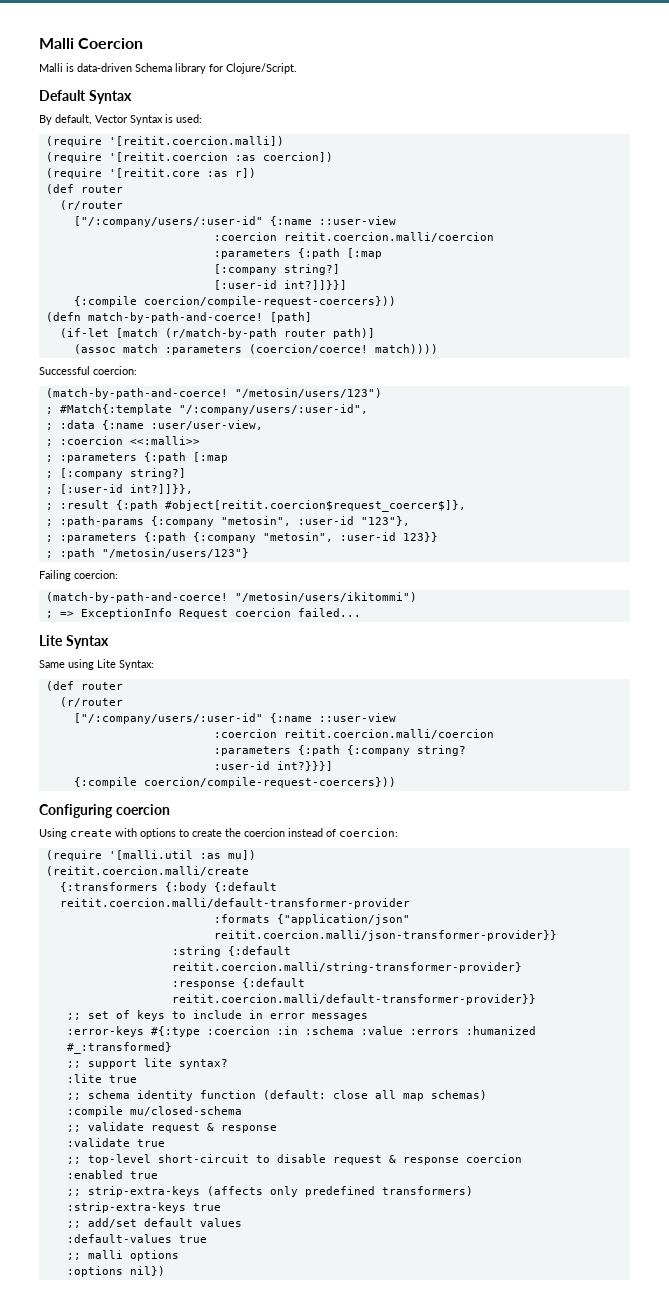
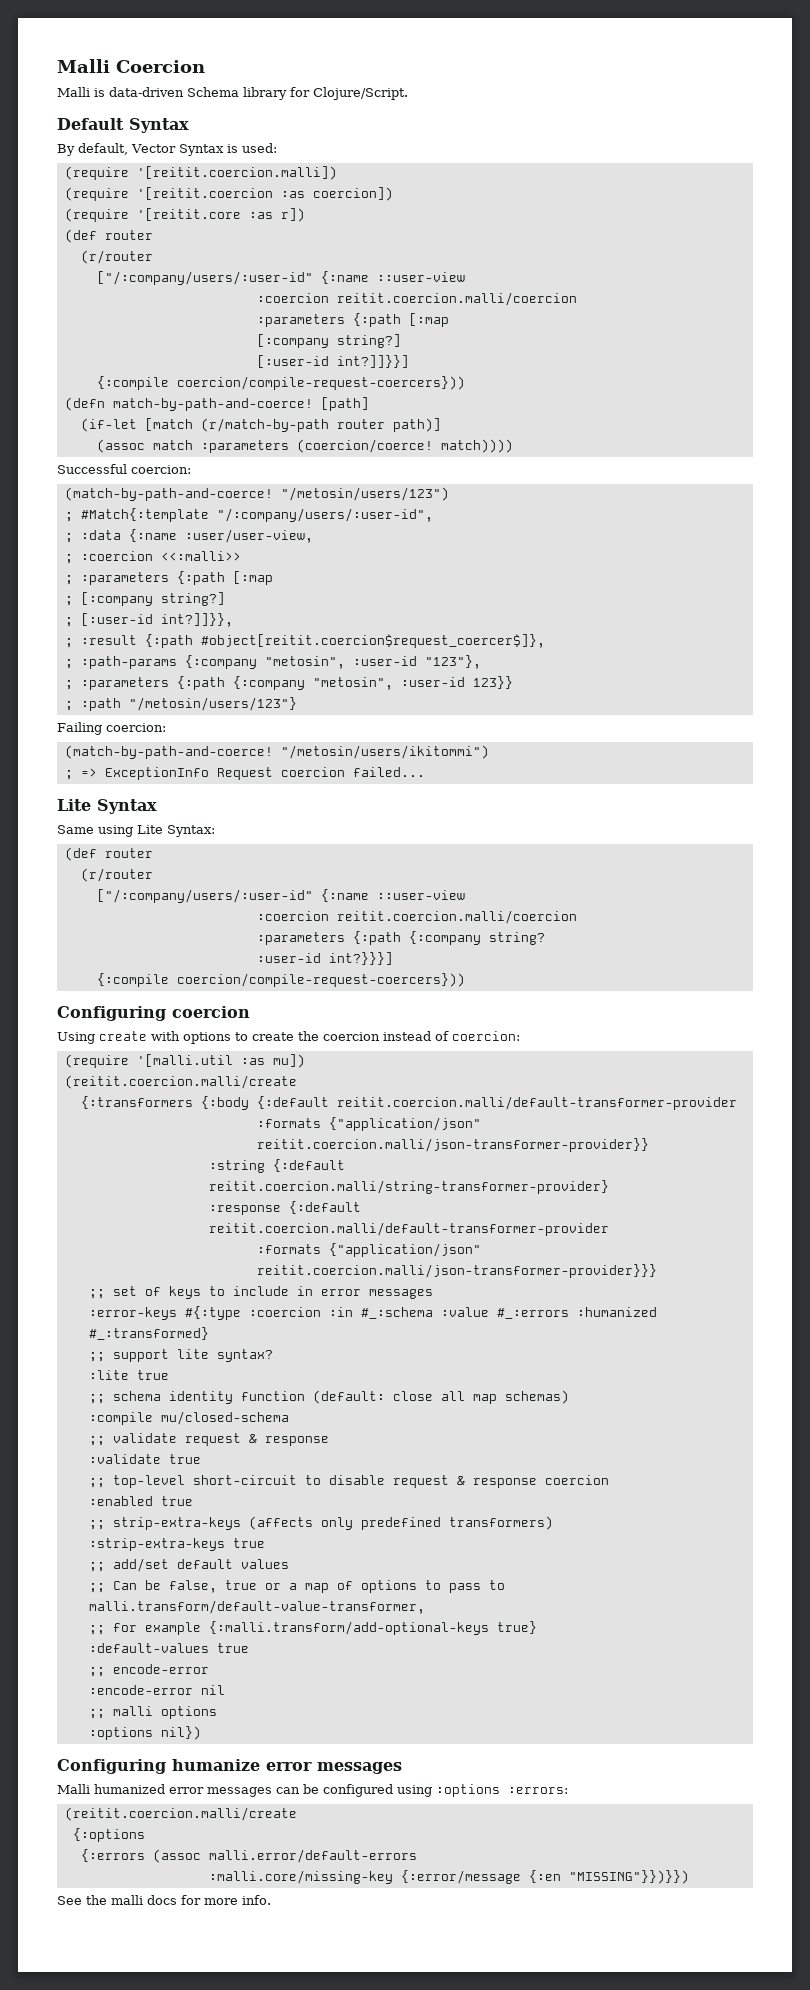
- :response {:default reitit.coercion.malli/default-transformer-provider}}
+ :response {:default reitit.coercion.malli/default-transformer-provider
+ :formats {"application/json" reitit.coercion.malli/json-transformer-provider}}}
- :error-keys #{:type :coercion :in :schema :value :errors :humanized #_:transformed}
+ :error-keys #{:type :coercion :in #_:schema :value #_:errors :humanized #_:transformed}
+ ;; Can be false, true or a map of options to pass to malli.transform/default-value-transformer,
+ ;; for example {:malli.transform/add-optional-keys true}
  :default-values true
+ ;; encode-error
+ :encode-error nil
+ Configuring humanize error messages
+ Malli humanized error messages can be configured using :options :errors:
+ (reitit.coercion.malli/create
+ {:options
+ {:errors (assoc malli.error/default-errors
+ :malli.core/missing-key {:error/message {:en "MISSING"}})}})
+ See the malli docs for more info.

